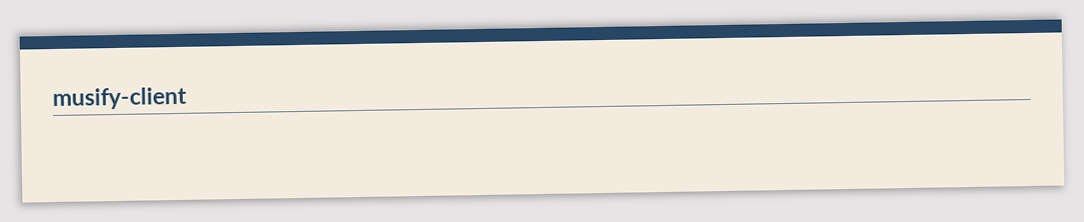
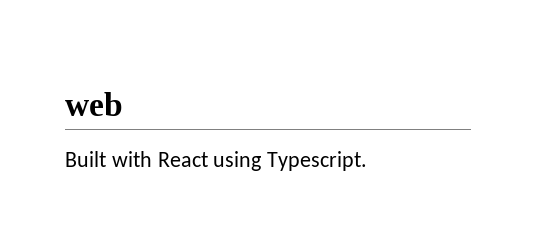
- musify-client
+ web
+ Built with React using Typescript.

